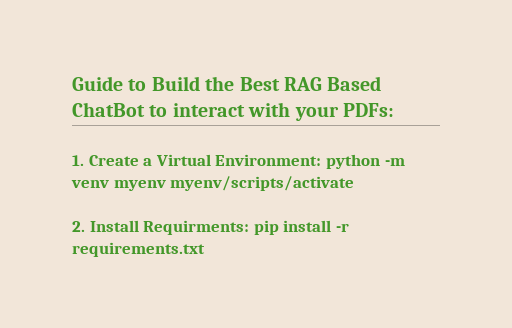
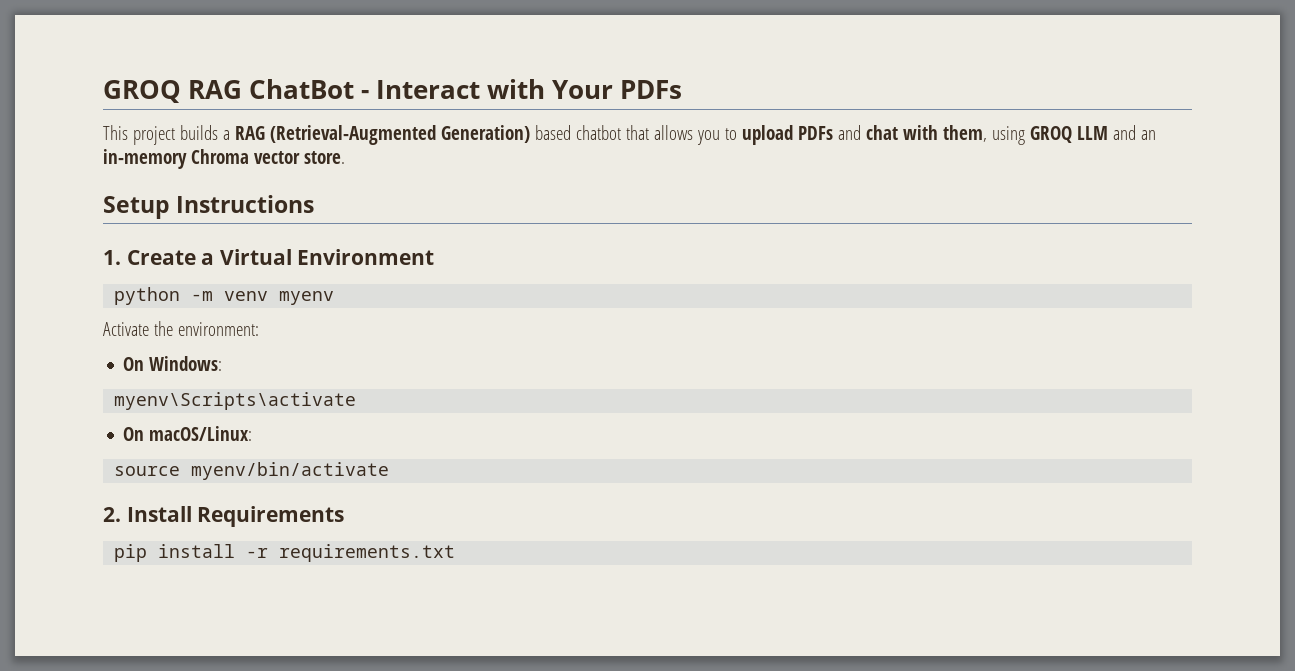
- Guide to Build the Best RAG Based ChatBot to interact with your PDFs:
+ GROQ RAG ChatBot - Interact with Your PDFs
+ This project builds a RAG (Retrieval-Augmented Generation) based chatbot that allows you to upload PDFs and chat with them, using GROQ LLM and an in-memory Chroma vector store.
+ Setup Instructions
- 1. Create a Virtual Environment: python -m venv myenv myenv/scripts/activate
+ 1. Create a Virtual Environment
+ python -m venv myenv
+ Activate the environment:
+ On Windows:
+ myenv\Scripts\activate
+ On macOS/Linux:
+ source myenv/bin/activate
- 2. Install Requirments: pip install -r requirements.txt
+ 2. Install Requirements
+ pip install -r requirements.txt

